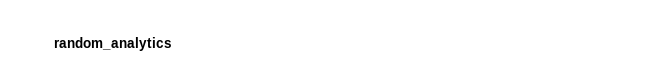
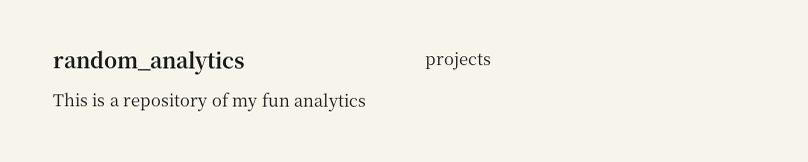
+ This is a repository of my fun analytics projects

